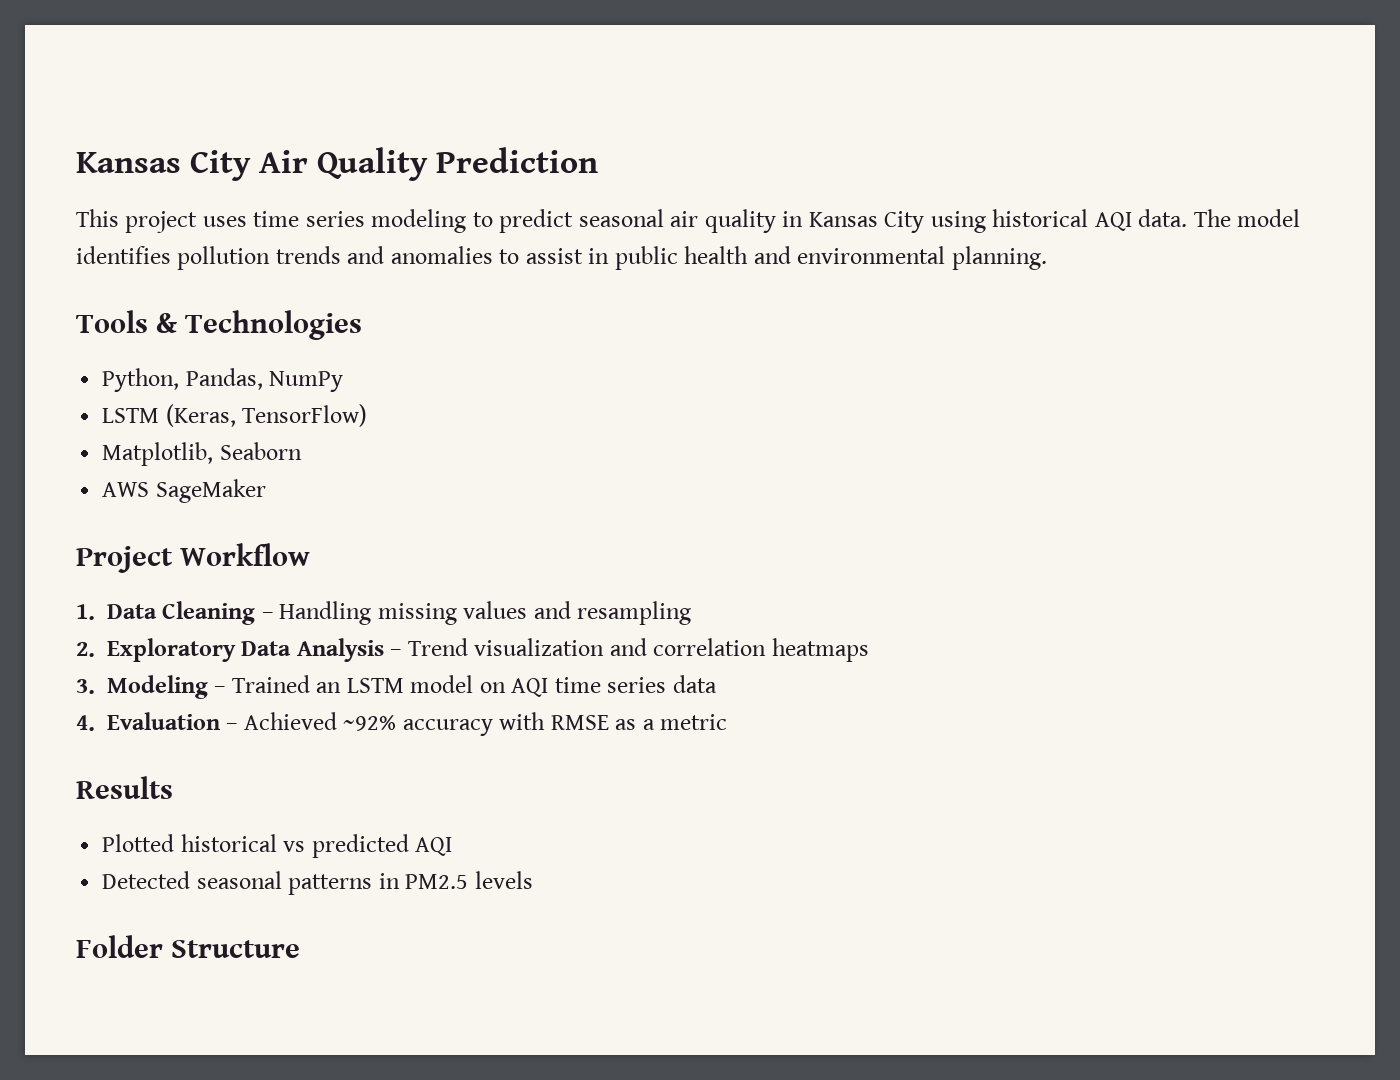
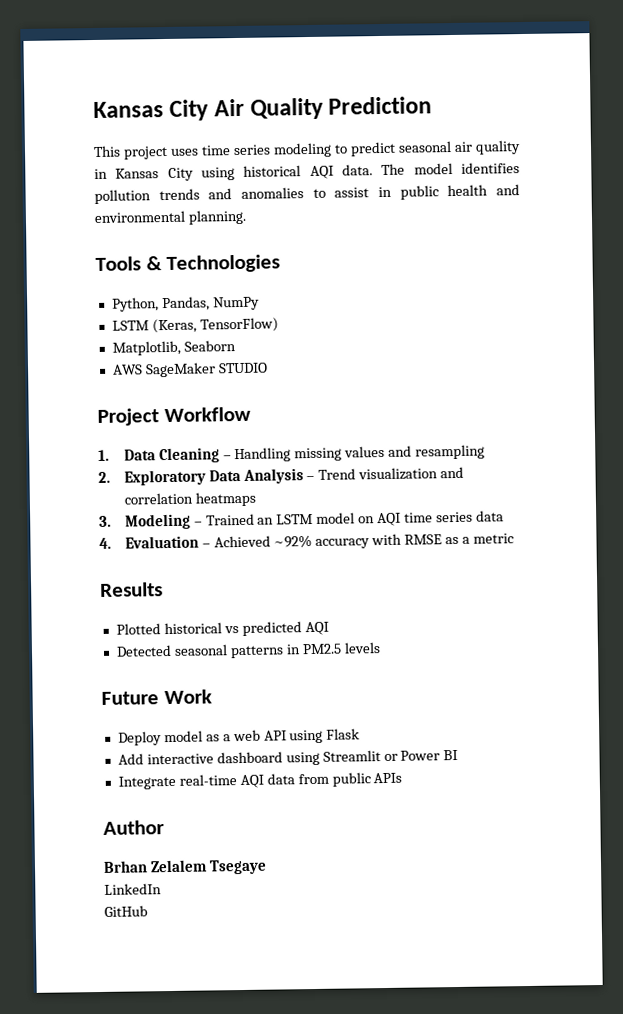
- AWS SageMaker
+ AWS SageMaker STUDIO
- Folder Structure
+ Future Work
+ Deploy model as a web API using Flask
+ Add interactive dashboard using Streamlit or Power BI
+ Integrate real-time AQI data from public APIs
+ Author
+ Brhan Zelalem Tsegaye
+ LinkedIn
+ GitHub

